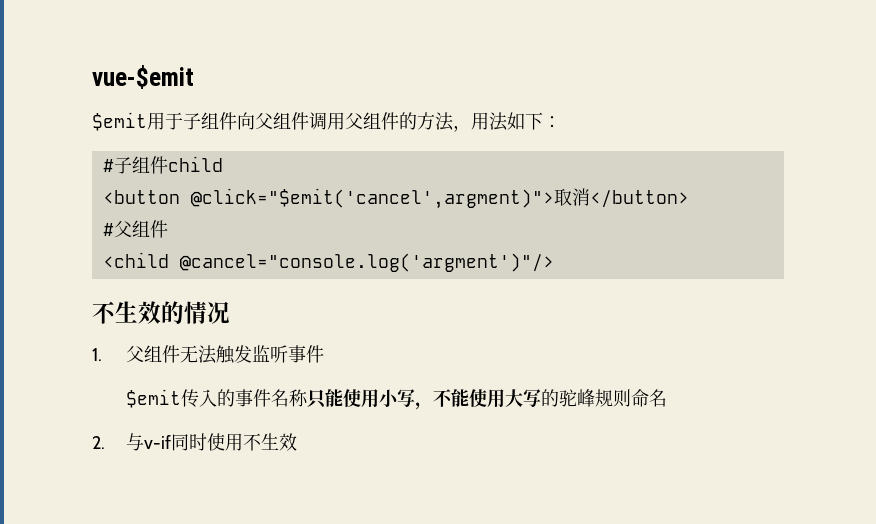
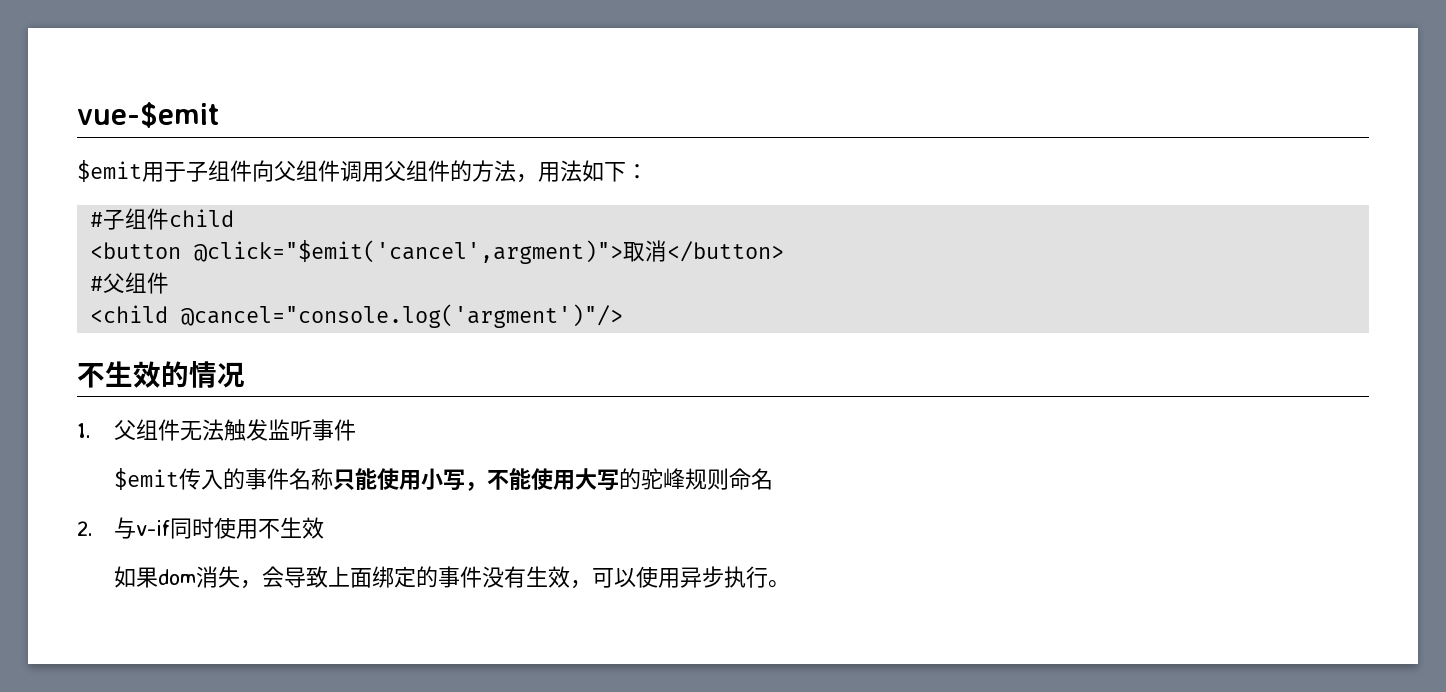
+ 如果dom消失，会导致上面绑定的事件没有生效，可以使用异步执行。

